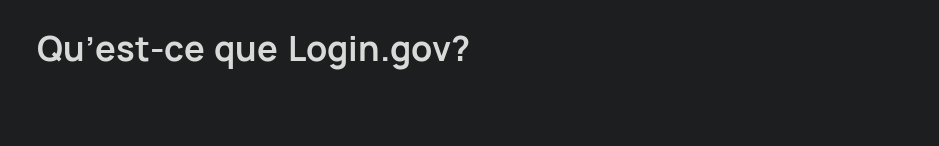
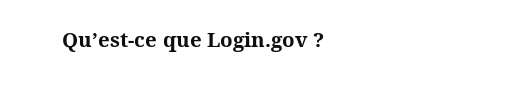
- Qu’est-ce que Login.gov?
+ Qu’est-ce que Login.gov ?

